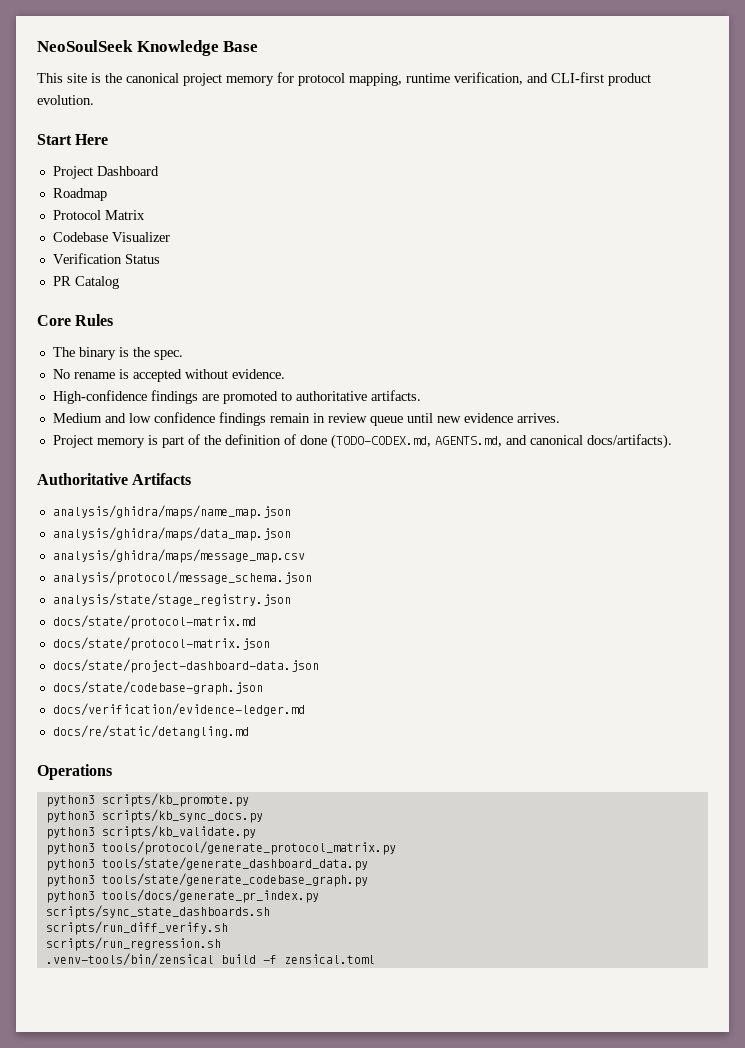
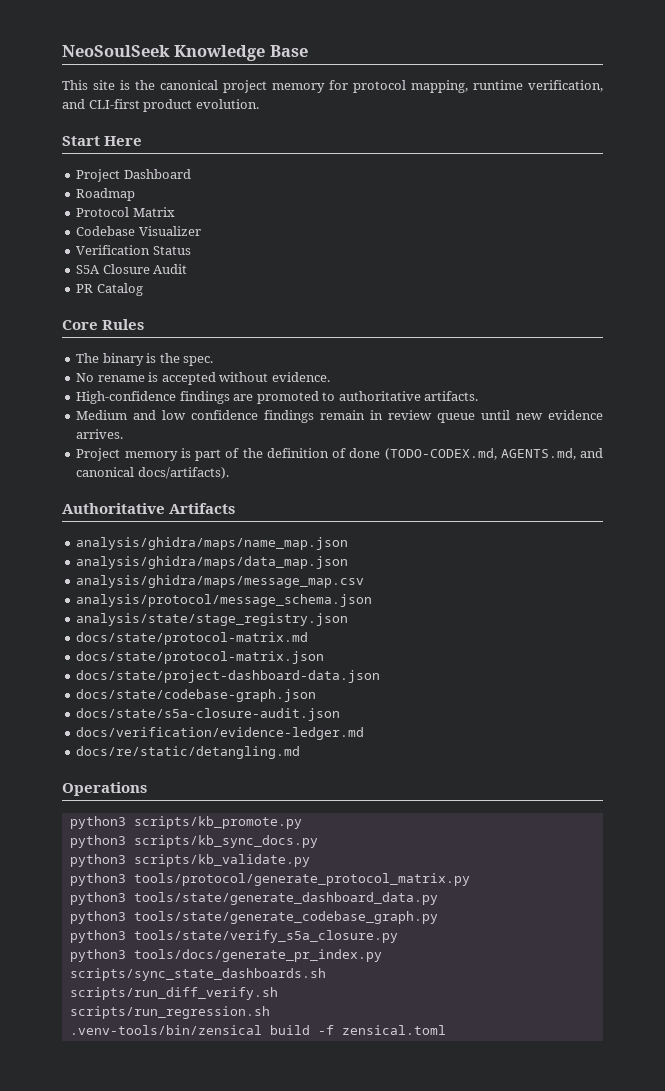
+ S5A Closure Audit
+ docs/state/s5a-closure-audit.json
+ python3 tools/state/verify_s5a_closure.py

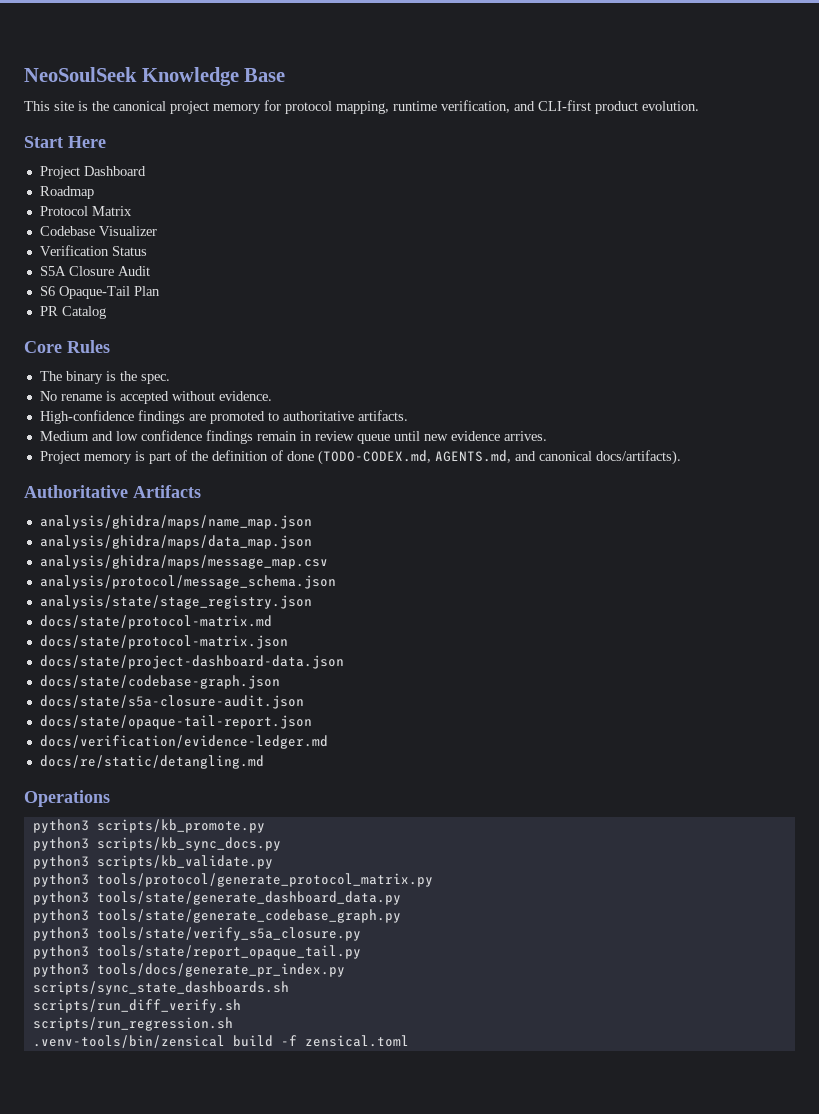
+ S6 Opaque-Tail Plan
+ docs/state/opaque-tail-report.json
+ python3 tools/state/report_opaque_tail.py

